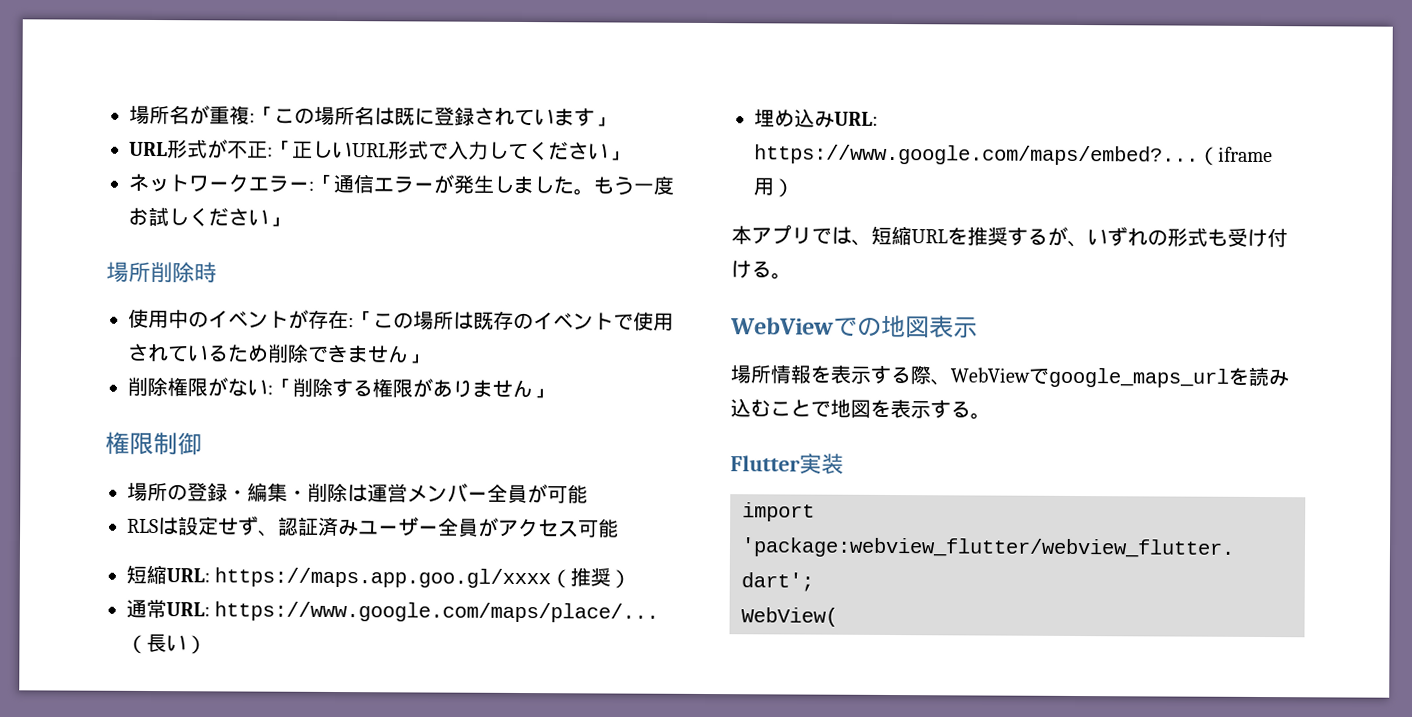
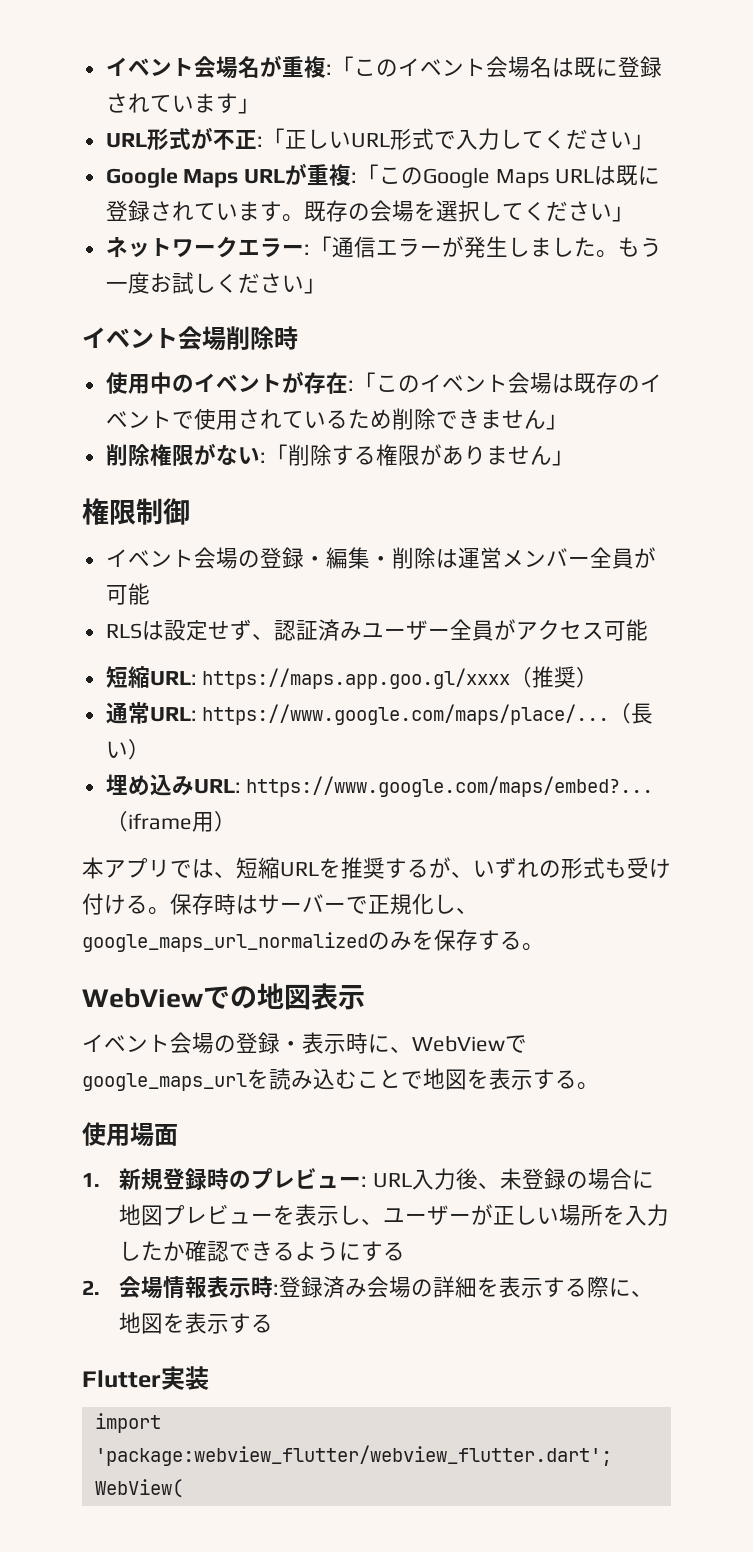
- 場所名が重複:「この場所名は既に登録されています」
+ イベント会場名が重複:「このイベント会場名は既に登録されています」
+ Google Maps URLが重複:「このGoogle Maps URLは既に登録されています。既存の会場を選択してください」
- 場所削除時
+ イベント会場削除時
- 使用中のイベントが存在:「この場所は既存のイベントで使用されているため削除できません」
+ 使用中のイベントが存在:「このイベント会場は既存のイベントで使用されているため削除できません」
- 場所の登録・編集・削除は運営メンバー全員が可能
+ イベント会場の登録・編集・削除は運営メンバー全員が可能
- 本アプリでは、短縮URLを推奨するが、いずれの形式も受け付ける。
+ 本アプリでは、短縮URLを推奨するが、いずれの形式も受け付ける。保存時はサーバーで正規化し、google_maps_url_normalizedのみを保存する。
  WebViewでの地図表示
- 場所情報を表示する際、WebViewでgoogle_maps_urlを読み込むことで地図を表示する。
+ イベント会場の登録・表示時に、WebViewでgoogle_maps_urlを読み込むことで地図を表示する。
+ 使用場面
+ 1.新規登録時のプレビュー: URL入力後、未登録の場合に地図プレビューを表示し、ユーザーが正しい場所を入力したか確認できるようにする
+ 2.会場情報表示時:登録済み会場の詳細を表示する際に、地図を表示する

